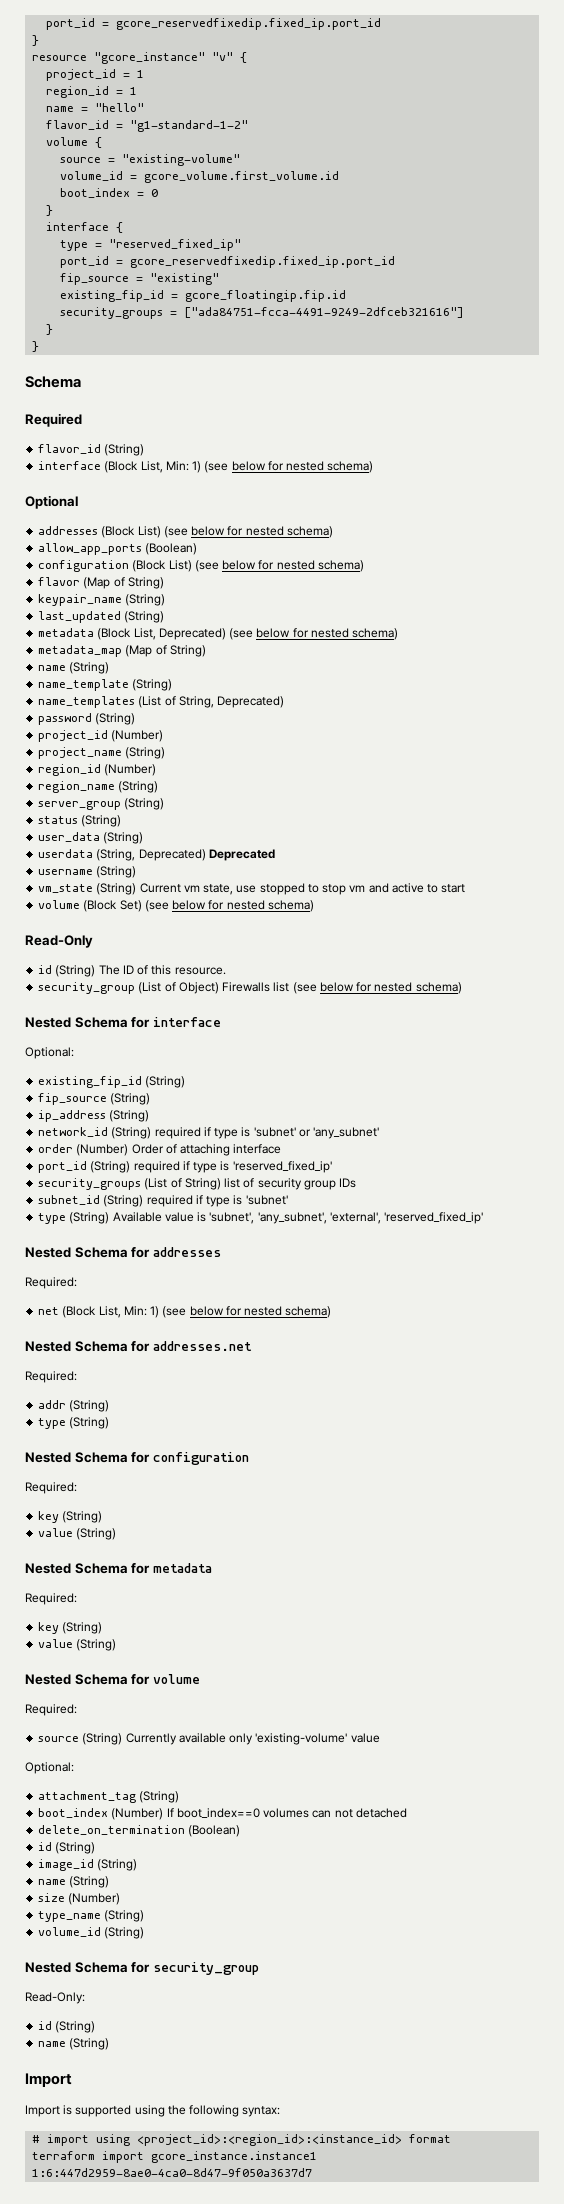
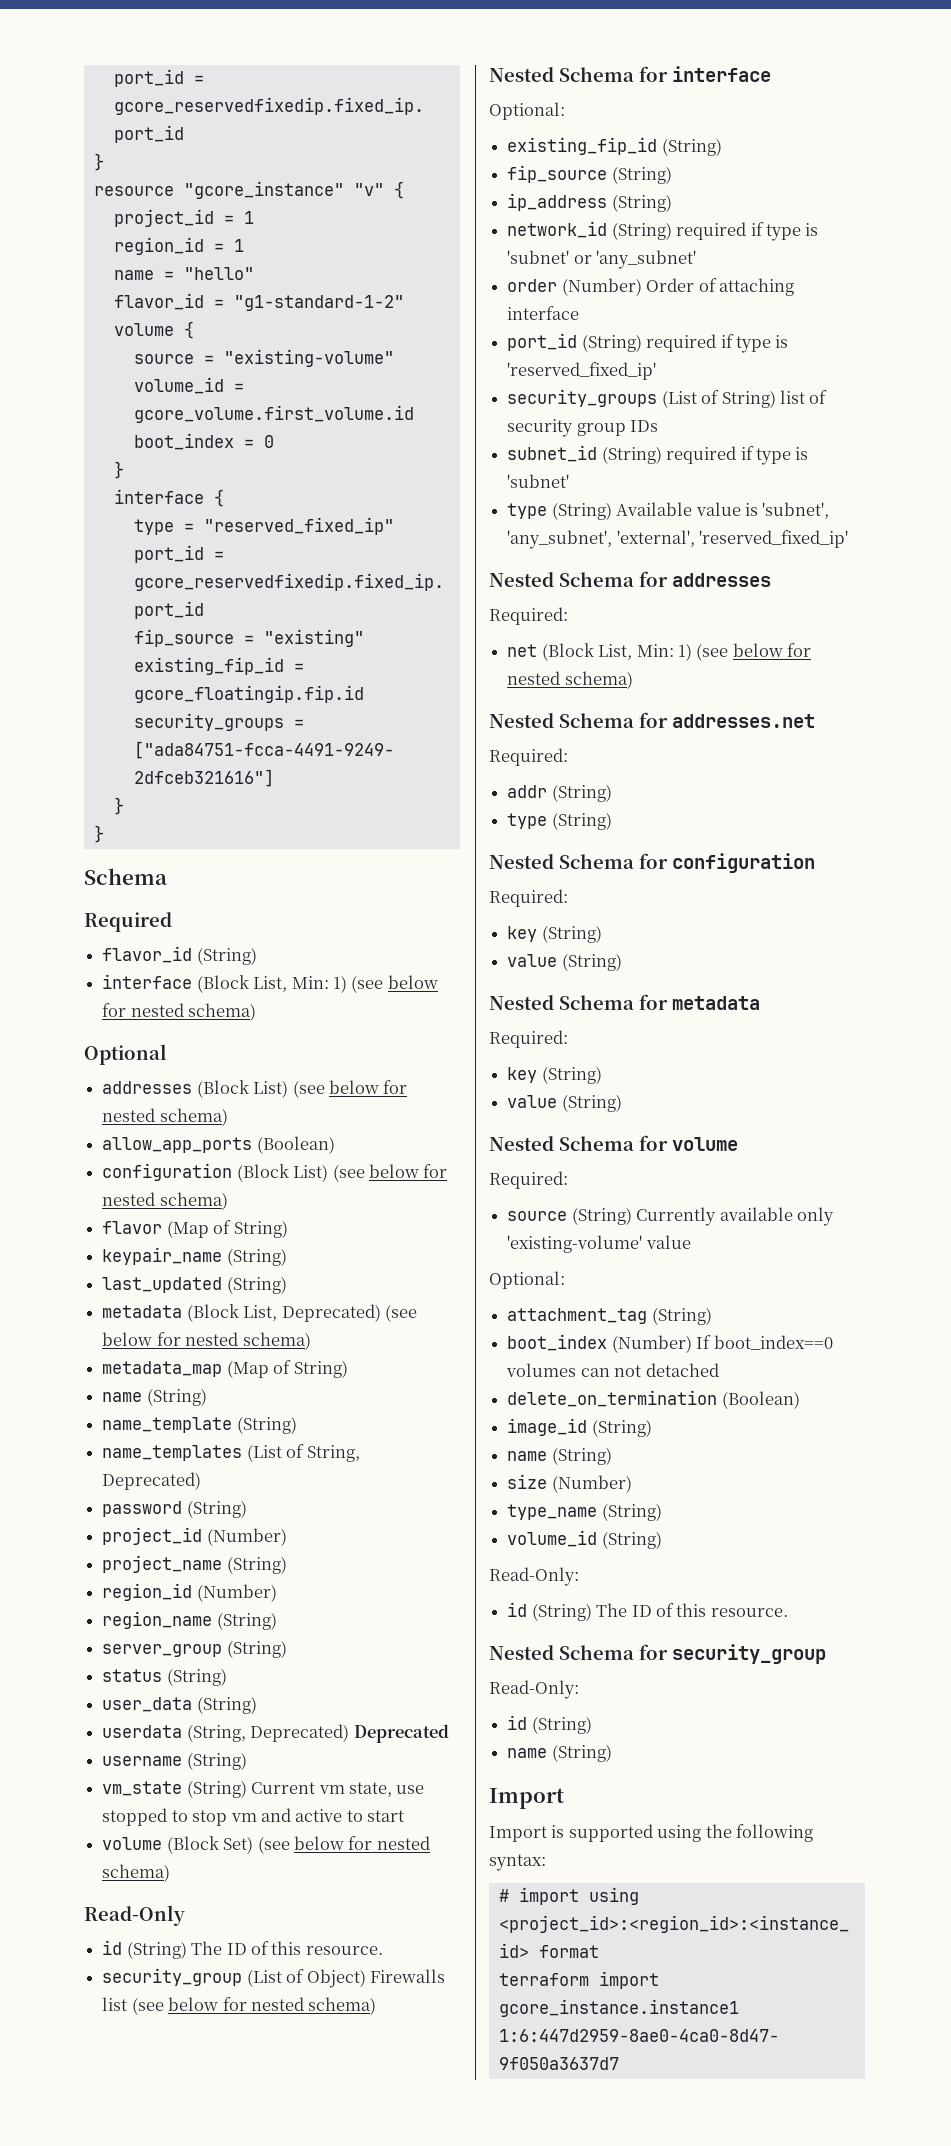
  delete_on_termination (Boolean)
- id (String)
  volume_id (String)
+ Read-Only:
+ id (String) The ID of this resource.

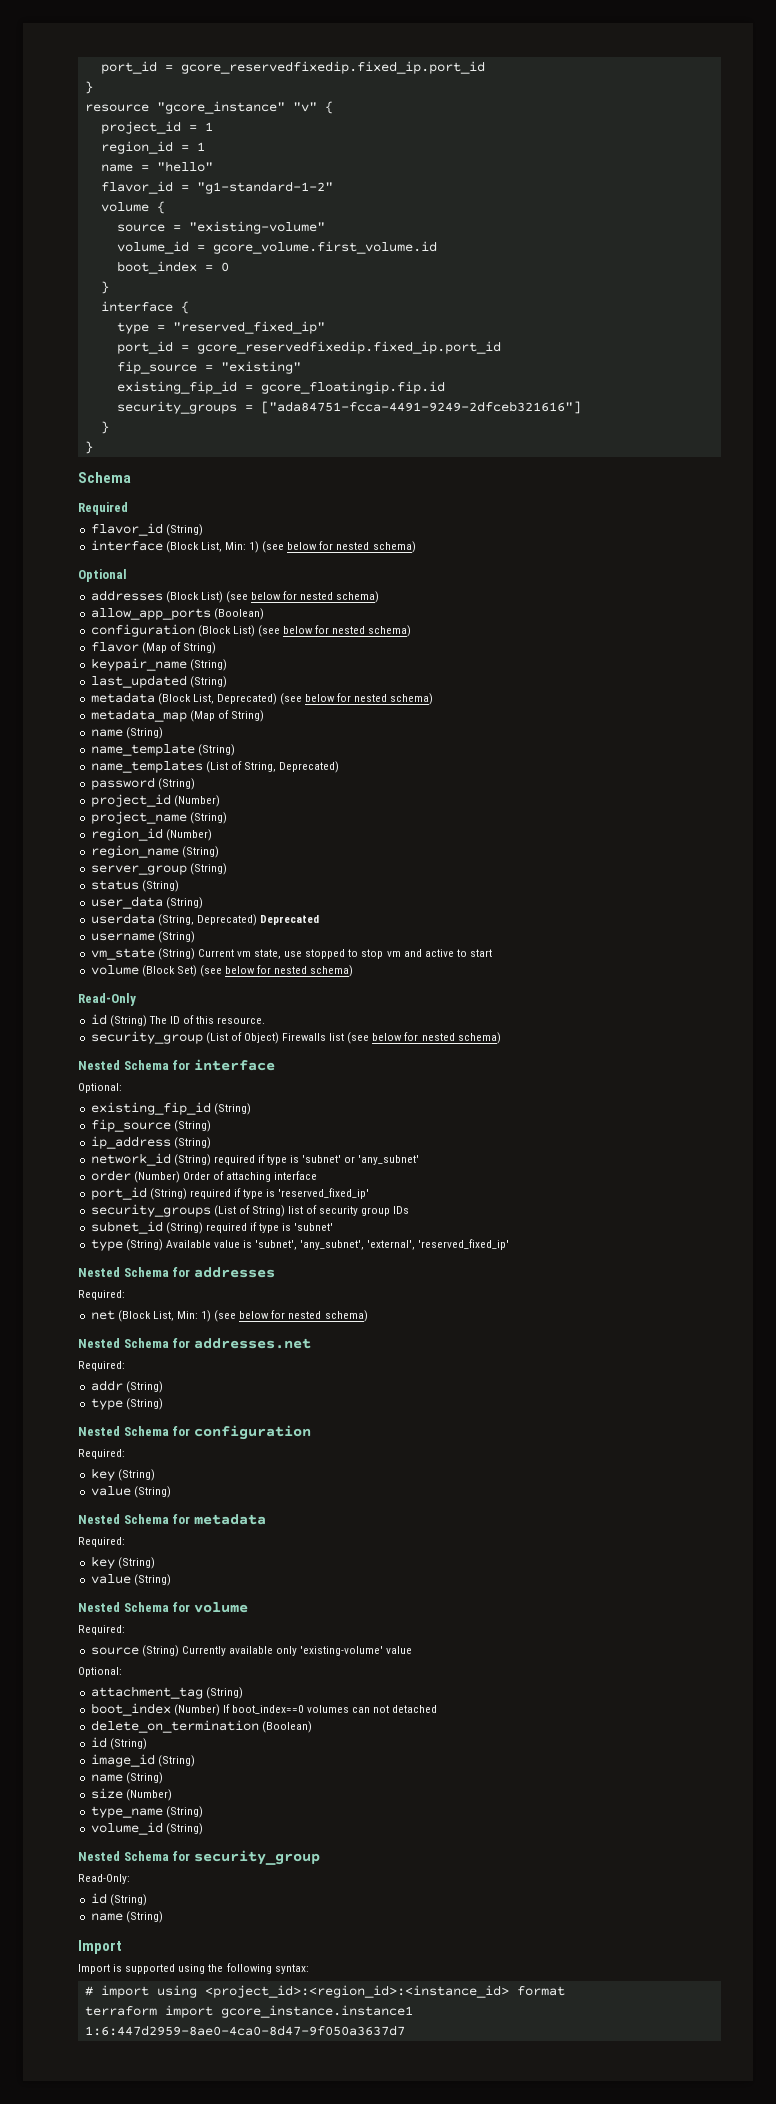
  delete_on_termination (Boolean)
+ id (String)
  volume_id (String)
- Read-Only:
- id (String) The ID of this resource.

